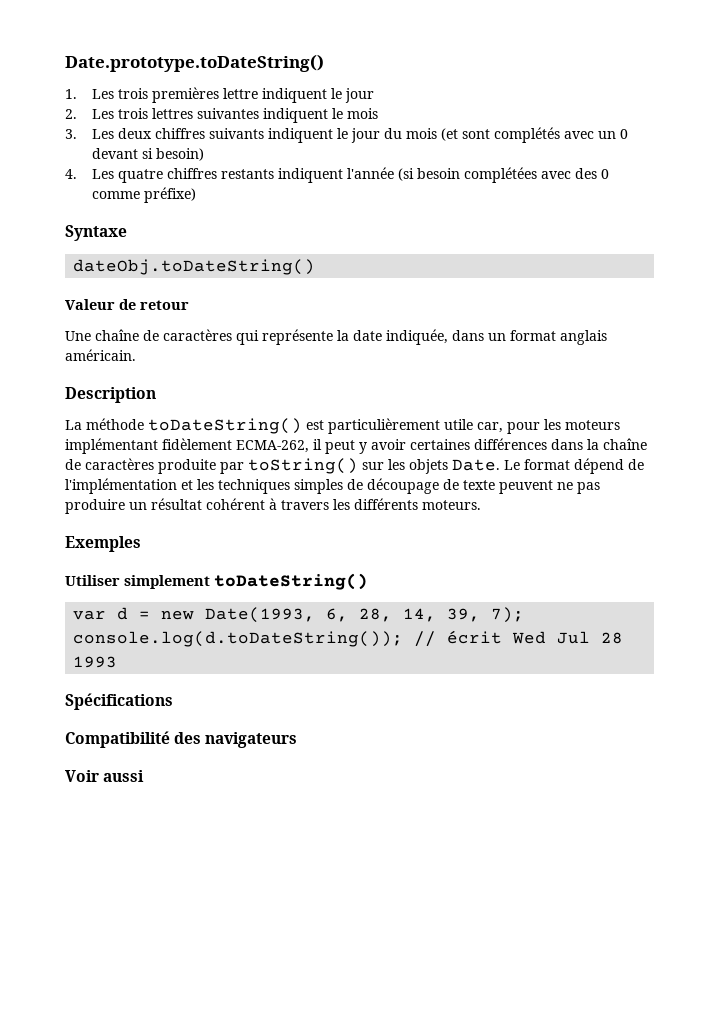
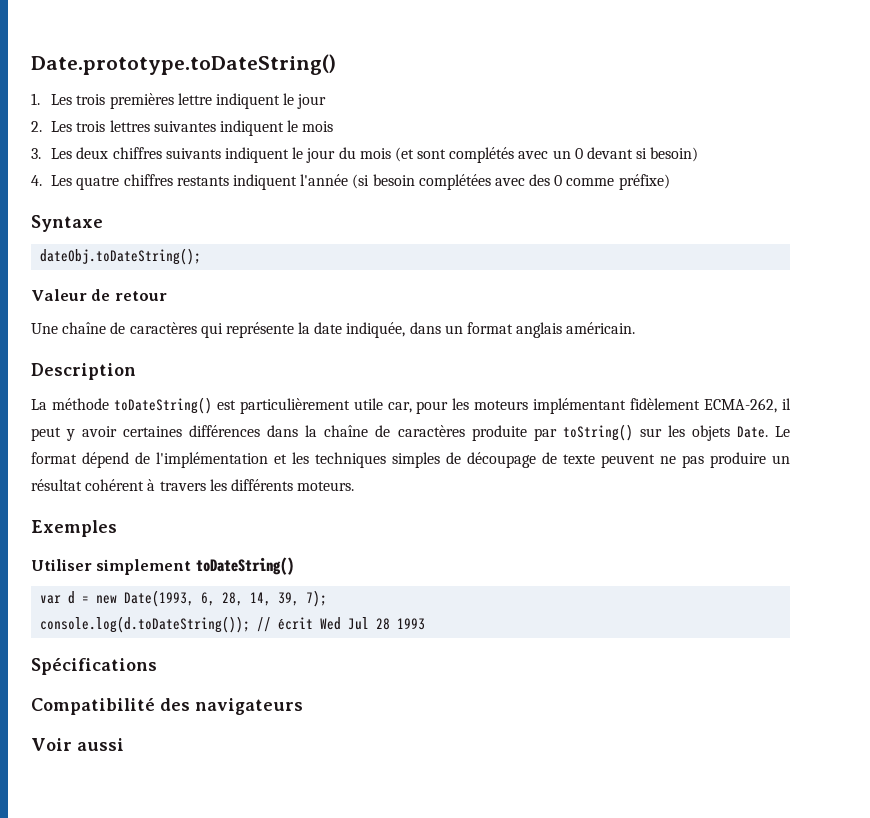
- dateObj.toDateString()
+ dateObj.toDateString();

